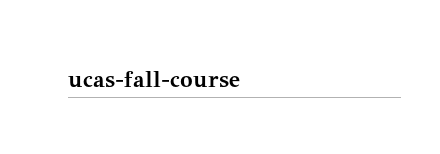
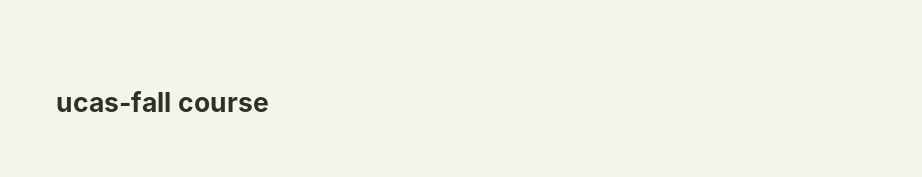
- ucas-fall-course
+ ucas-fall course

